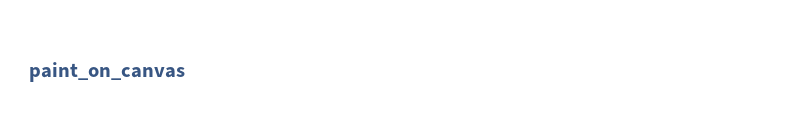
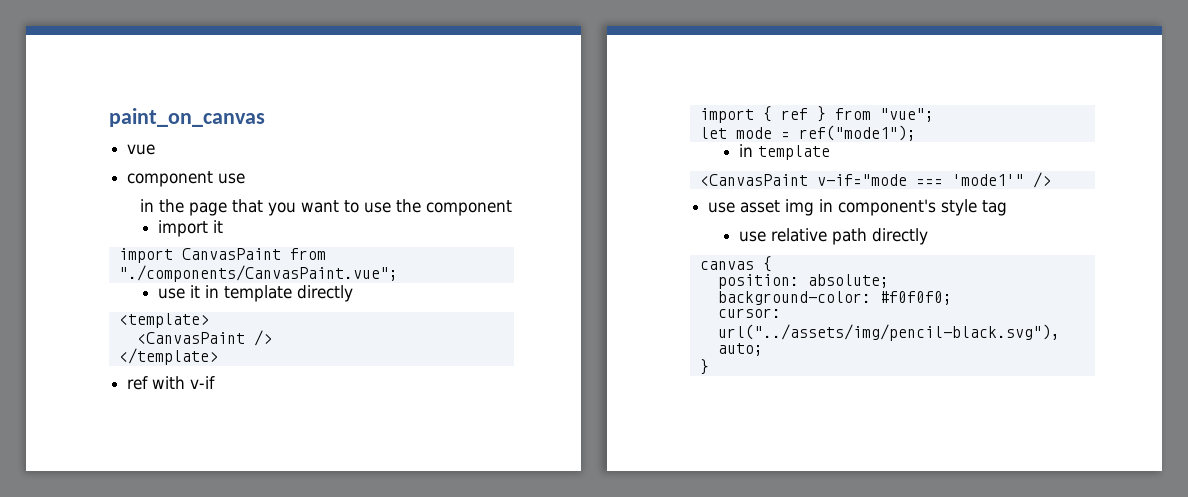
+ vue
+ component use
+ in the page that you want to use the component
+ import it
+ import CanvasPaint from "./components/CanvasPaint.vue";
+ use it in template directly
+ <template>
+ <CanvasPaint />
+ </template>
+ ref with v-if
+ import { ref } from "vue";
+ let mode = ref("mode1");
+ in template
+ <CanvasPaint v-if="mode === 'mode1'" />
+ use asset img in component's style tag
+ use relative path directly
+ canvas {
+ position: absolute;
+ background-color: #f0f0f0;
+ cursor: url("../assets/img/pencil-black.svg"), auto;
+ }

